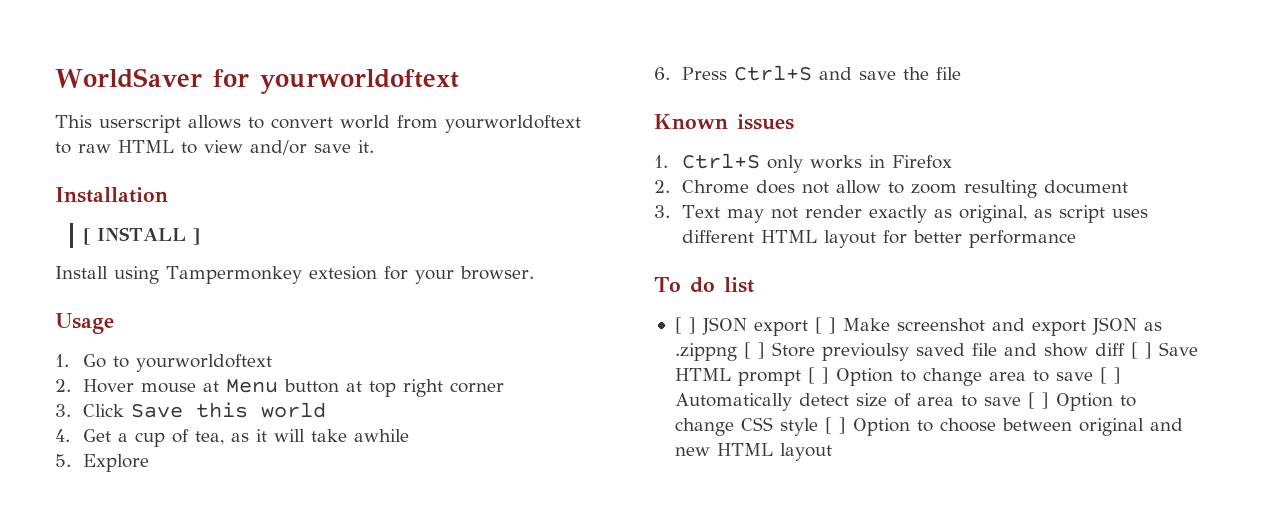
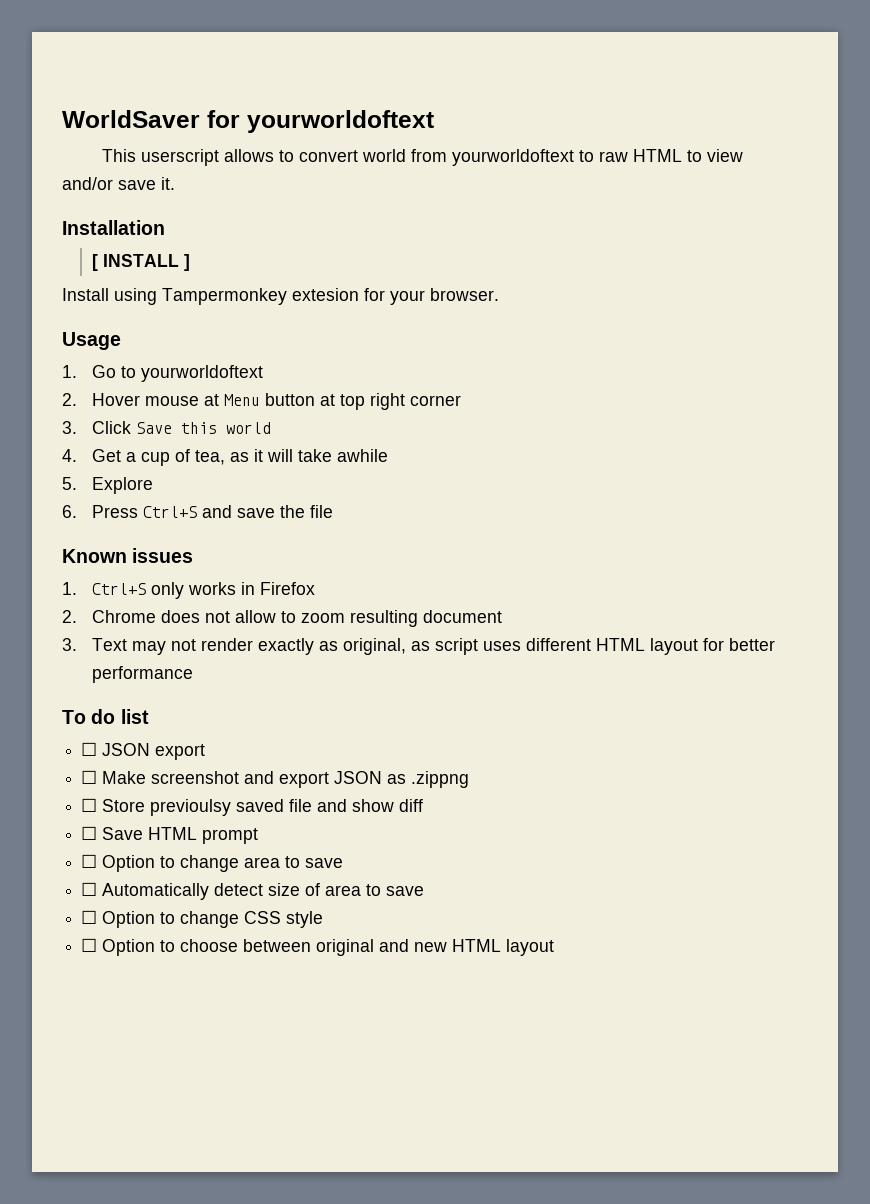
- [ ] JSON export [ ] Make screenshot and export JSON as .zippng [ ] Store previoulsy saved file and show diff [ ] Save HTML prompt [ ] Option to change area to save [ ] Automatically detect size of area to save [ ] Option to change CSS style [ ] Option to choose between original and new HTML layout
+ ☐ JSON export
+ ☐ Make screenshot and export JSON as .zippng
+ ☐ Store previoulsy saved file and show diff
+ ☐ Save HTML prompt
+ ☐ Option to change area to save
+ ☐ Automatically detect size of area to save
+ ☐ Option to change CSS style
+ ☐ Option to choose between original and new HTML layout

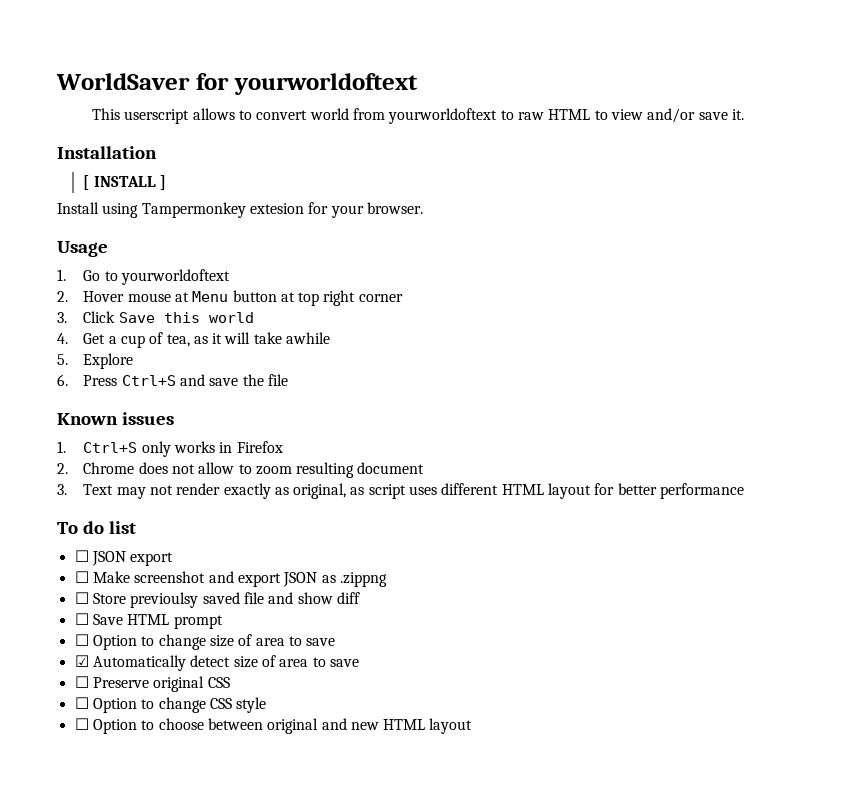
- ☐ Option to change area to save
- ☐ Automatically detect size of area to save
+ ☐ Option to change size of area to save
+ ☑ Automatically detect size of area to save
+ ☐ Preserve original CSS

